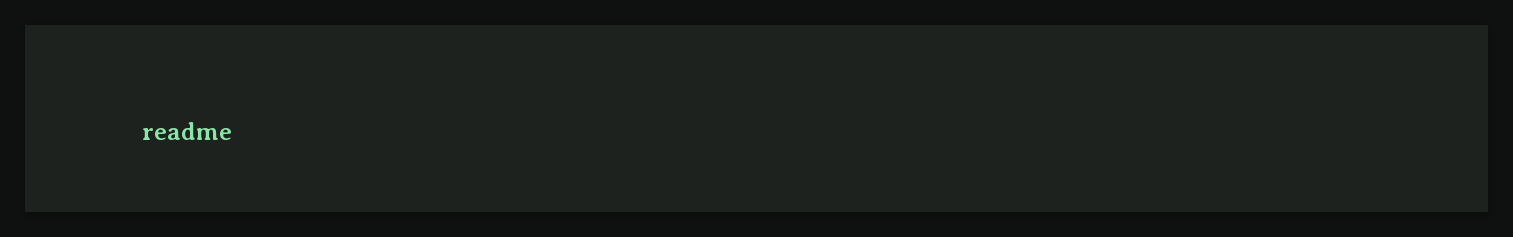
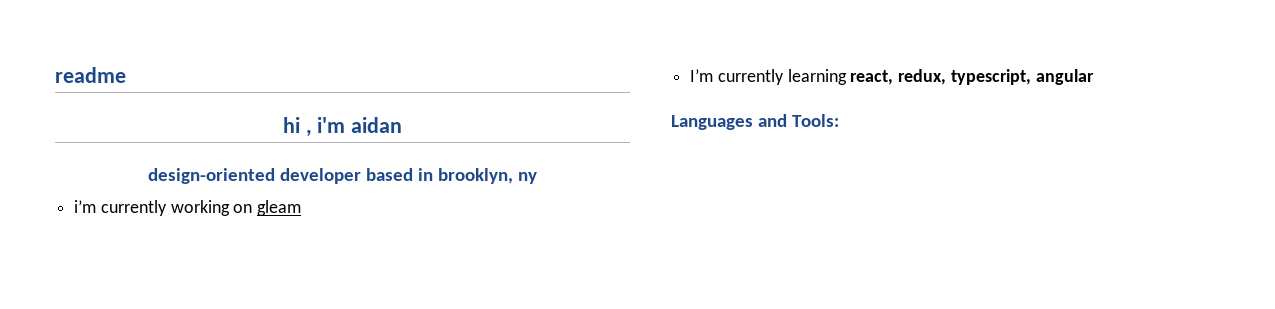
+ hi , i'm aidan
+ design-oriented developer based in brooklyn, ny
+ i’m currently working on gleam
+ I’m currently learning react, redux, typescript, angular
+ Languages and Tools:

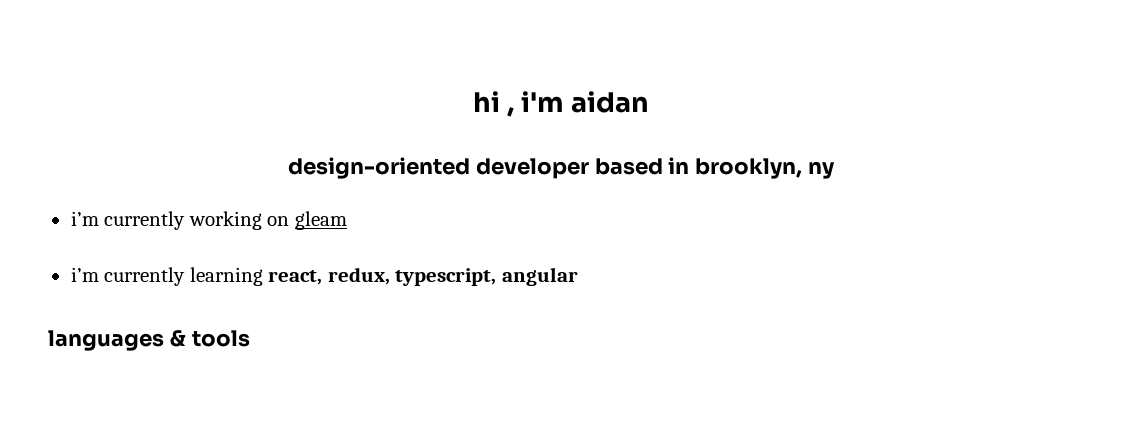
- readme
- I’m currently learning react, redux, typescript, angular
+ i’m currently learning react, redux, typescript, angular
- Languages and Tools:
+ languages & tools

